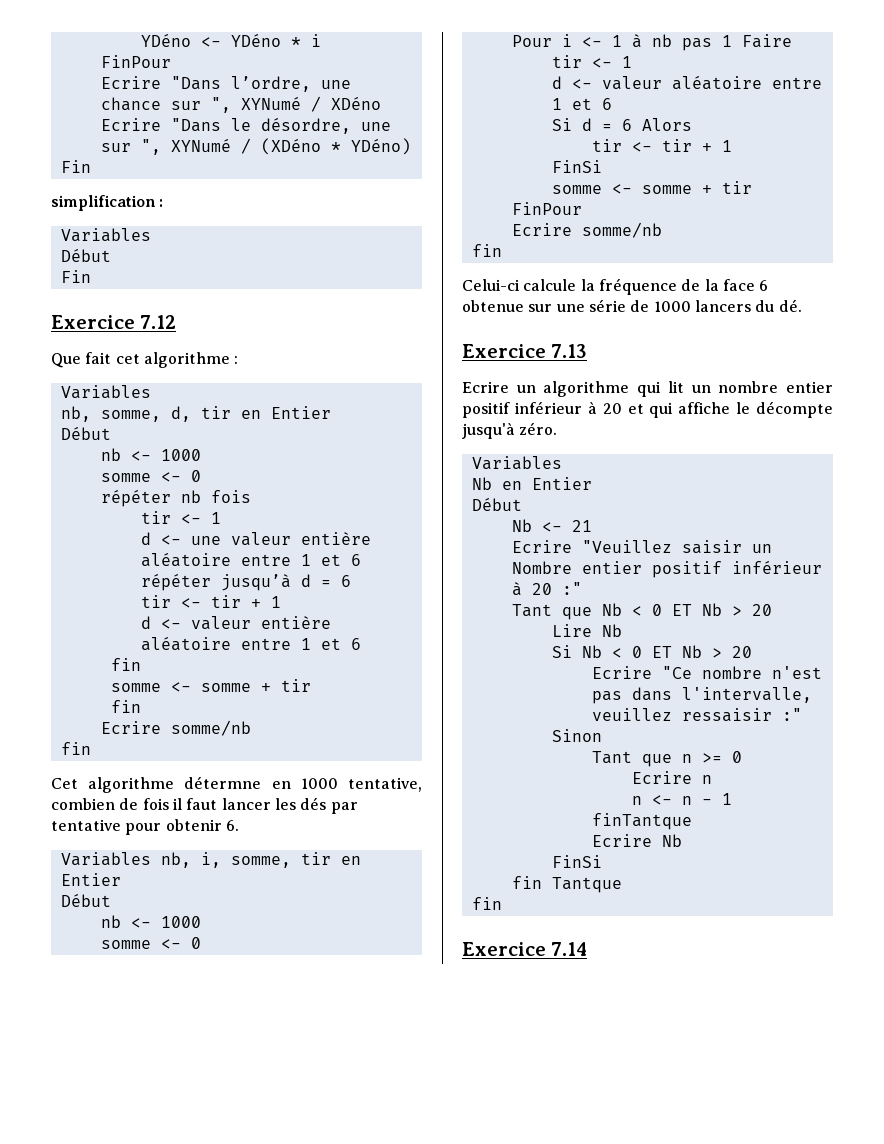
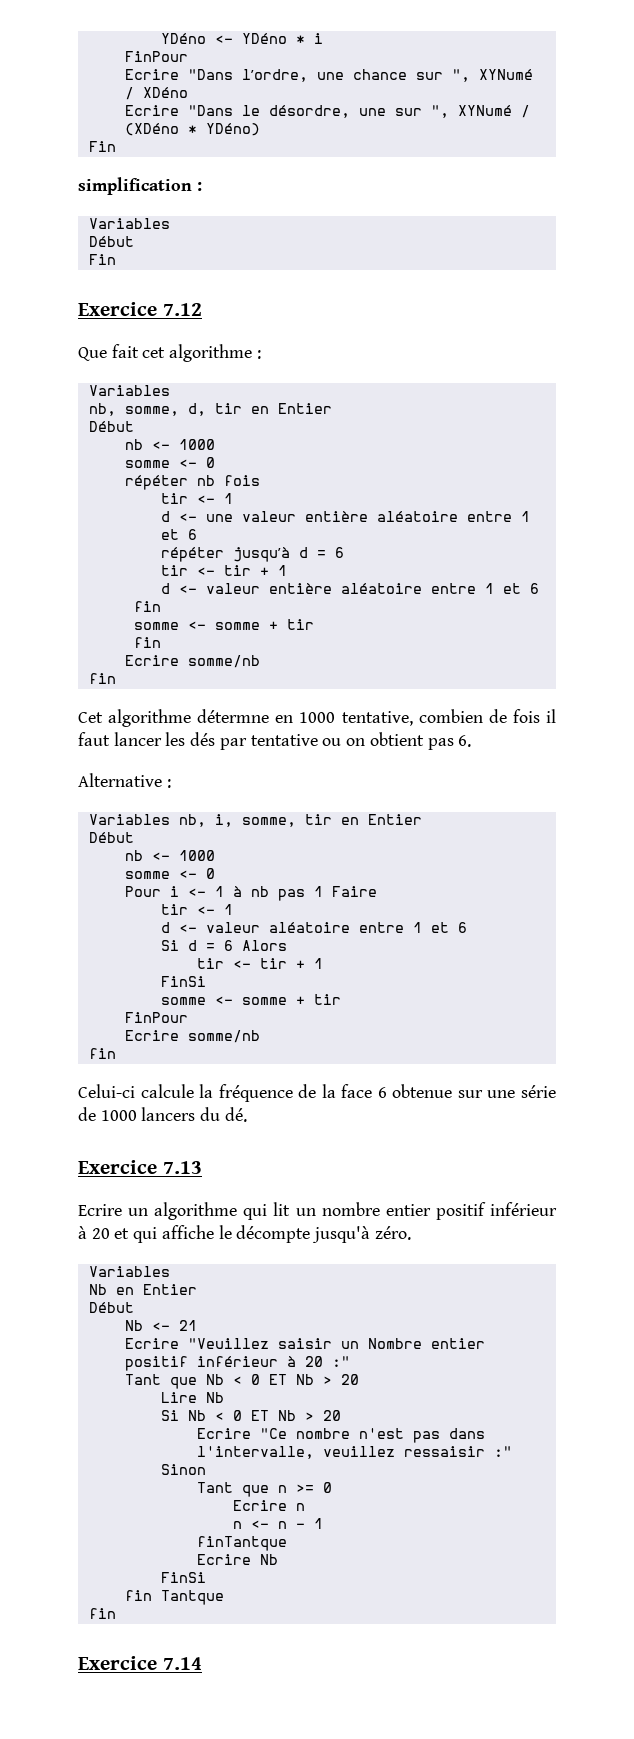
- Cet algorithme détermne en 1000 tentative, combien de fois il faut lancer les dés par tentative pour obtenir 6.
+ Cet algorithme détermne en 1000 tentative, combien de fois il faut lancer les dés par tentative ou on obtient pas 6.
+ Alternative :

